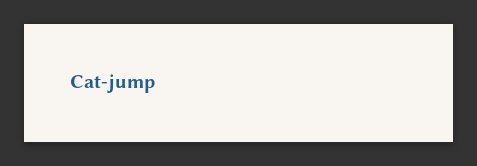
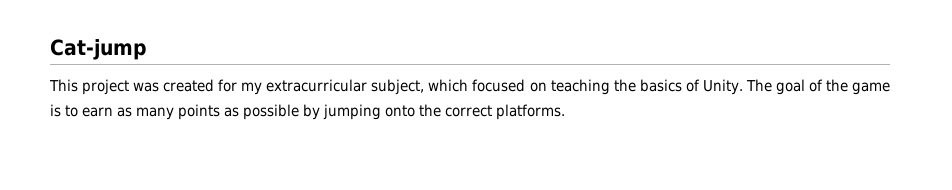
+ This project was created for my extracurricular subject, which focused on teaching the basics of Unity. The goal of the game is to earn as many points as possible by jumping onto the correct platforms.

